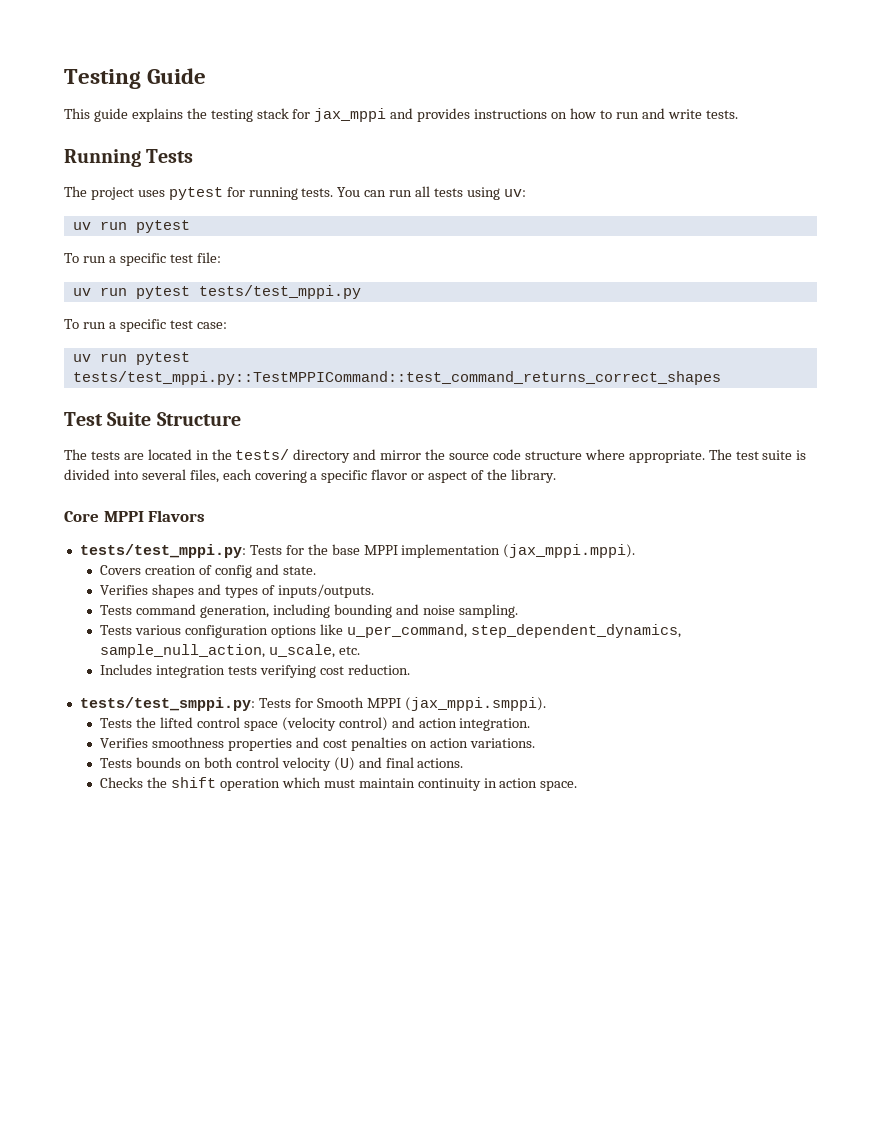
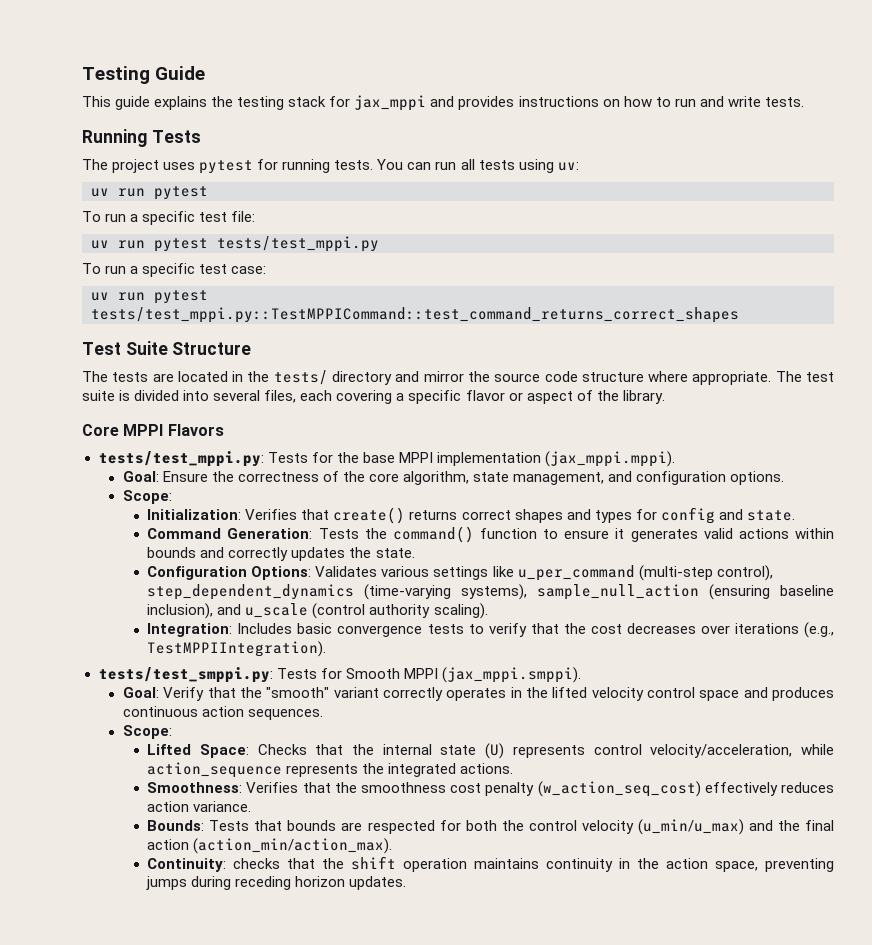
- Covers creation of config and state.
- Verifies shapes and types of inputs/outputs.
- Tests command generation, including bounding and noise sampling.
- Tests various configuration options like u_per_command, step_dependent_dynamics, sample_null_action, u_scale, etc.
- Includes integration tests verifying cost reduction.
+ Goal: Ensure the correctness of the core algorithm, state management, and configuration options.
+ Scope:
+ Initialization: Verifies that create() returns correct shapes and types for config and state.
+ Command Generation: Tests the command() function to ensure it generates valid actions within bounds and correctly updates the state.
+ Configuration Options: Validates various settings like u_per_command (multi-step control), step_dependent_dynamics (time-varying systems), sample_null_action (ensuring baseline inclusion), and u_scale (control authority scaling).
+ Integration: Includes basic convergence tests to verify that the cost decreases over iterations (e.g., TestMPPIIntegration).
- Tests the lifted control space (velocity control) and action integration.
- Verifies smoothness properties and cost penalties on action variations.
- Tests bounds on both control velocity (U) and final actions.
- Checks the shift operation which must maintain continuity in action space.
+ Goal: Verify that the "smooth" variant correctly operates in the lifted velocity control space and produces continuous action sequences.
+ Scope:
+ Lifted Space: Checks that the internal state (U) represents control velocity/acceleration, while action_sequence represents the integrated actions.
+ Smoothness: Verifies that the smoothness cost penalty (w_action_seq_cost) effectively reduces action variance.
+ Bounds: Tests that bounds are respected for both the control velocity (u_min/u_max) and the final action (action_min/action_max).
+ Continuity: checks that the shift operation maintains continuity in the action space, preventing jumps during receding horizon updates.

